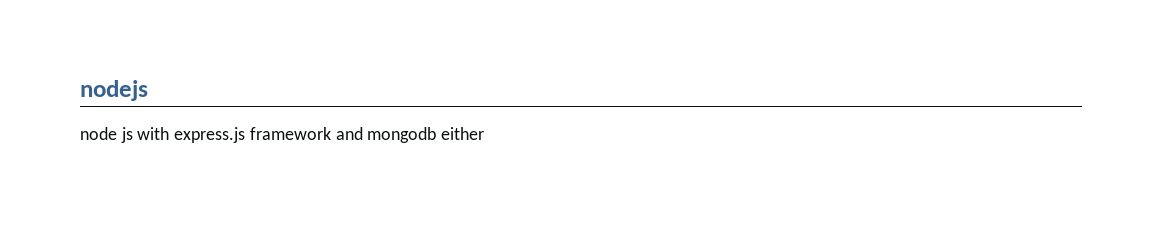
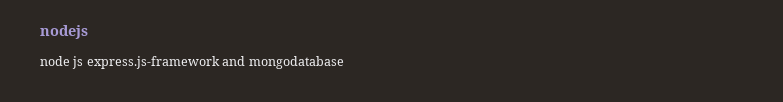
- node js with express.js framework and mongodb either
+ node js express.js-framework and mongodatabase

